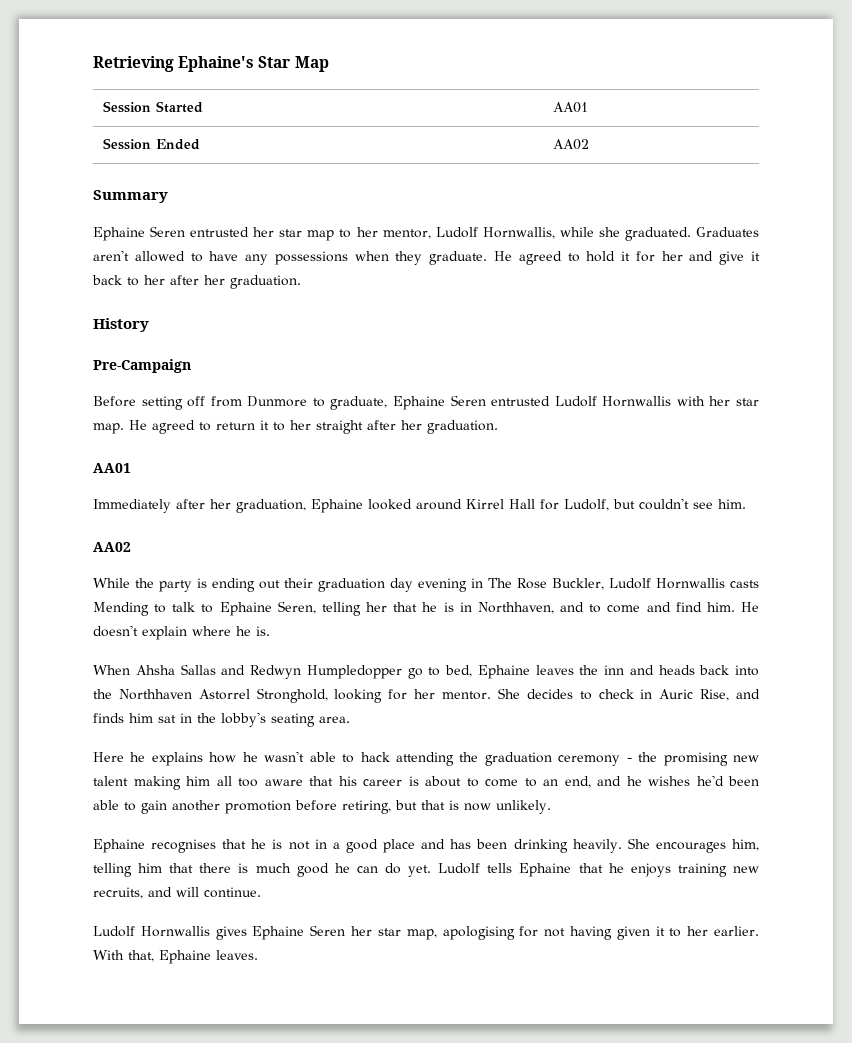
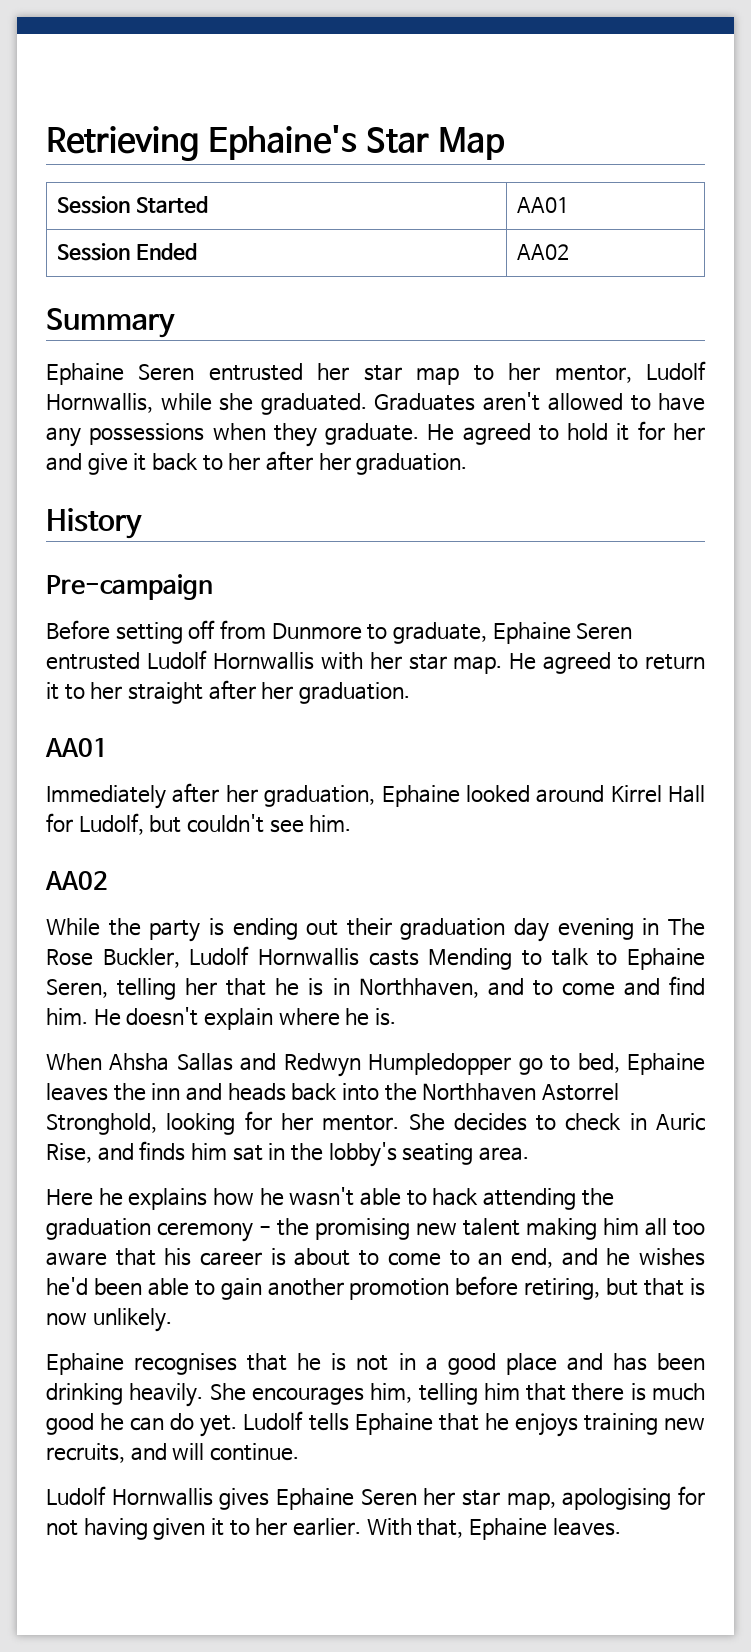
- Pre-Campaign
+ Pre-campaign

